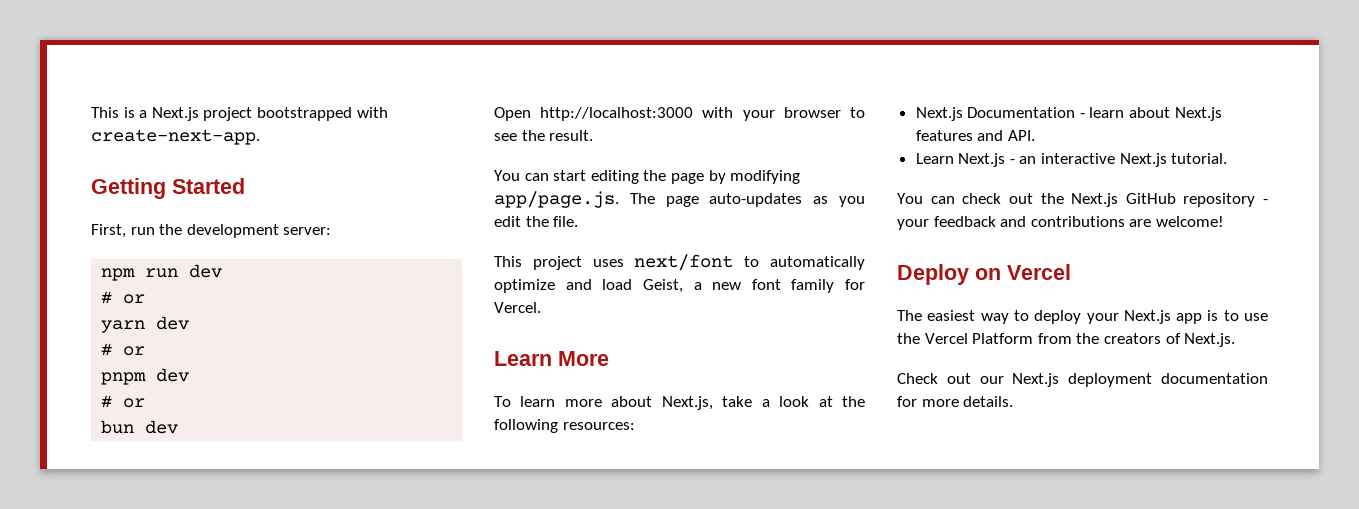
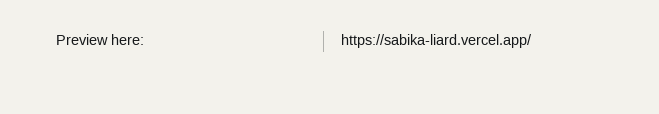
- This is a Next.js project bootstrapped with create-next-app.
- Getting Started
- First, run the development server:
- npm run dev
- # or
- yarn dev
- # or
- pnpm dev
- # or
- bun dev
- Open http://localhost:3000 with your browser to see the result.
- You can start editing the page by modifying app/page.js. The page auto-updates as you edit the file.
- This project uses next/font to automatically optimize and load Geist, a new font family for Vercel.
- Learn More
- To learn more about Next.js, take a look at the following resources:
- Next.js Documentation - learn about Next.js features and API.
- Learn Next.js - an interactive Next.js tutorial.
- You can check out the Next.js GitHub repository - your feedback and contributions are welcome!
- Deploy on Vercel
- The easiest way to deploy your Next.js app is to use the Vercel Platform from the creators of Next.js.
- Check out our Next.js deployment documentation for more details.
+ Preview here: https://sabika-liard.vercel.app/

